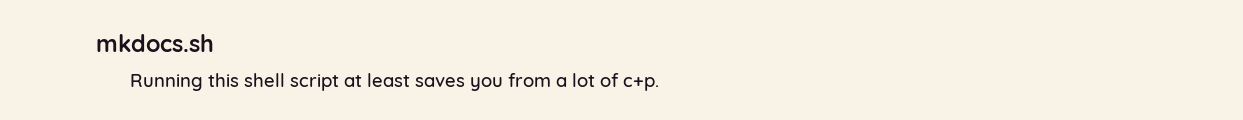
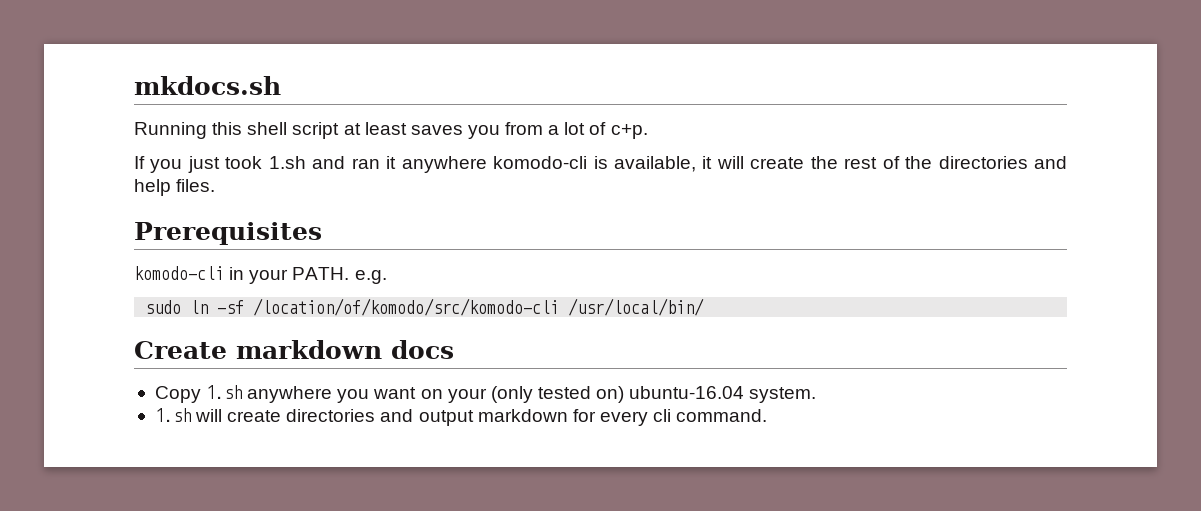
+ If you just took 1.sh and ran it anywhere komodo-cli is available, it will create the rest of the directories and help files.
+ Prerequisites
+ komodo-cli in your PATH. e.g.
+ sudo ln -sf /location/of/komodo/src/komodo-cli /usr/local/bin/
+ Create markdown docs
+ Copy 1.sh anywhere you want on your (only tested on) ubuntu-16.04 system.
+ 1.sh will create directories and output markdown for every cli command.

